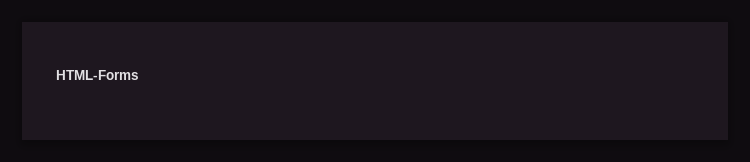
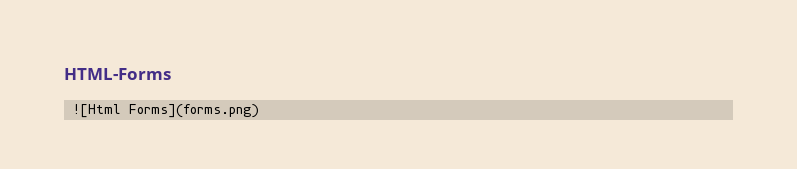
+ ![Html Forms](forms.png)

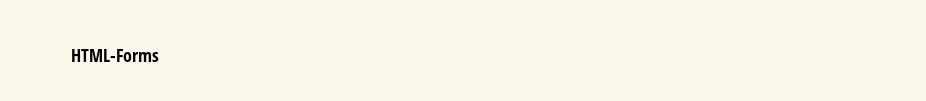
- ![Html Forms](forms.png)

